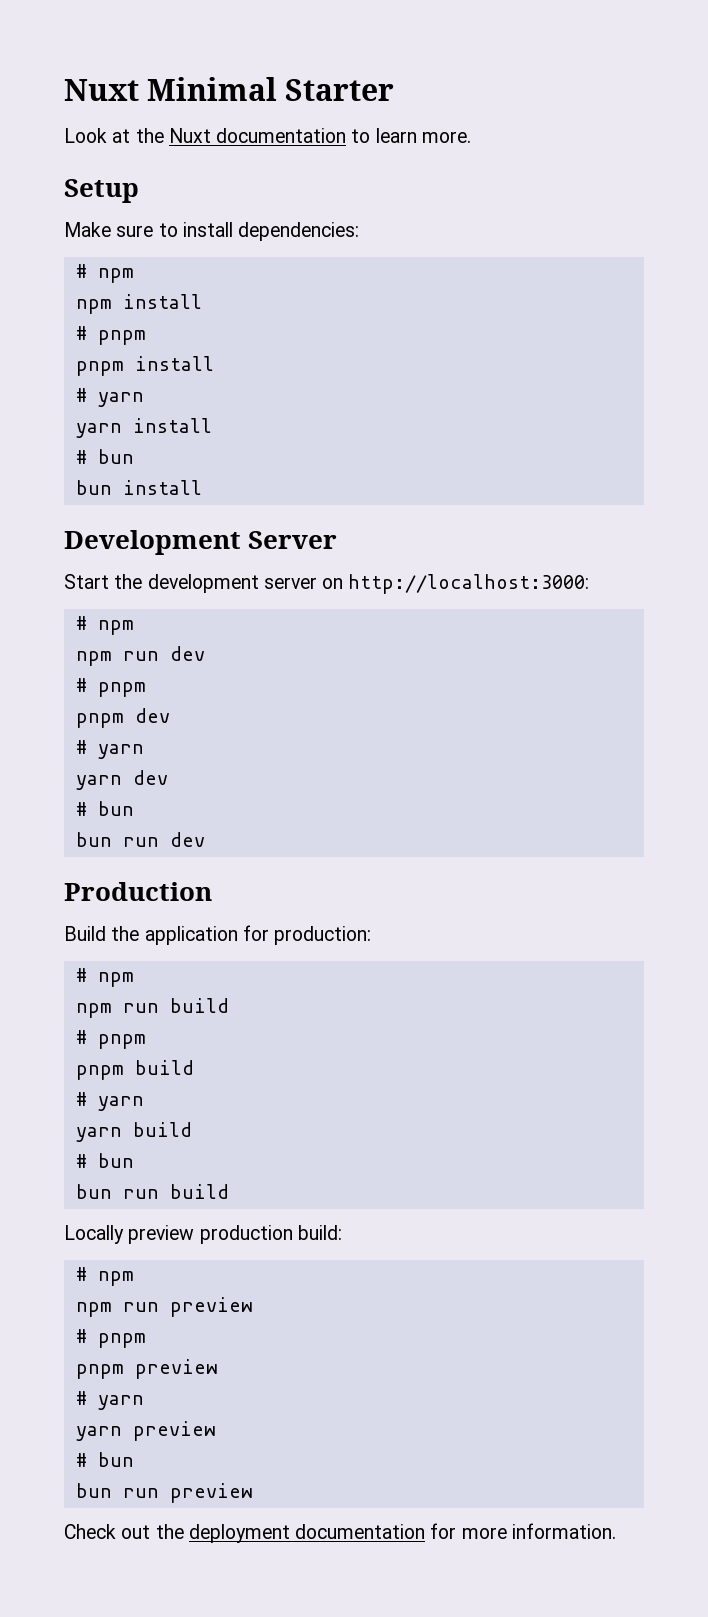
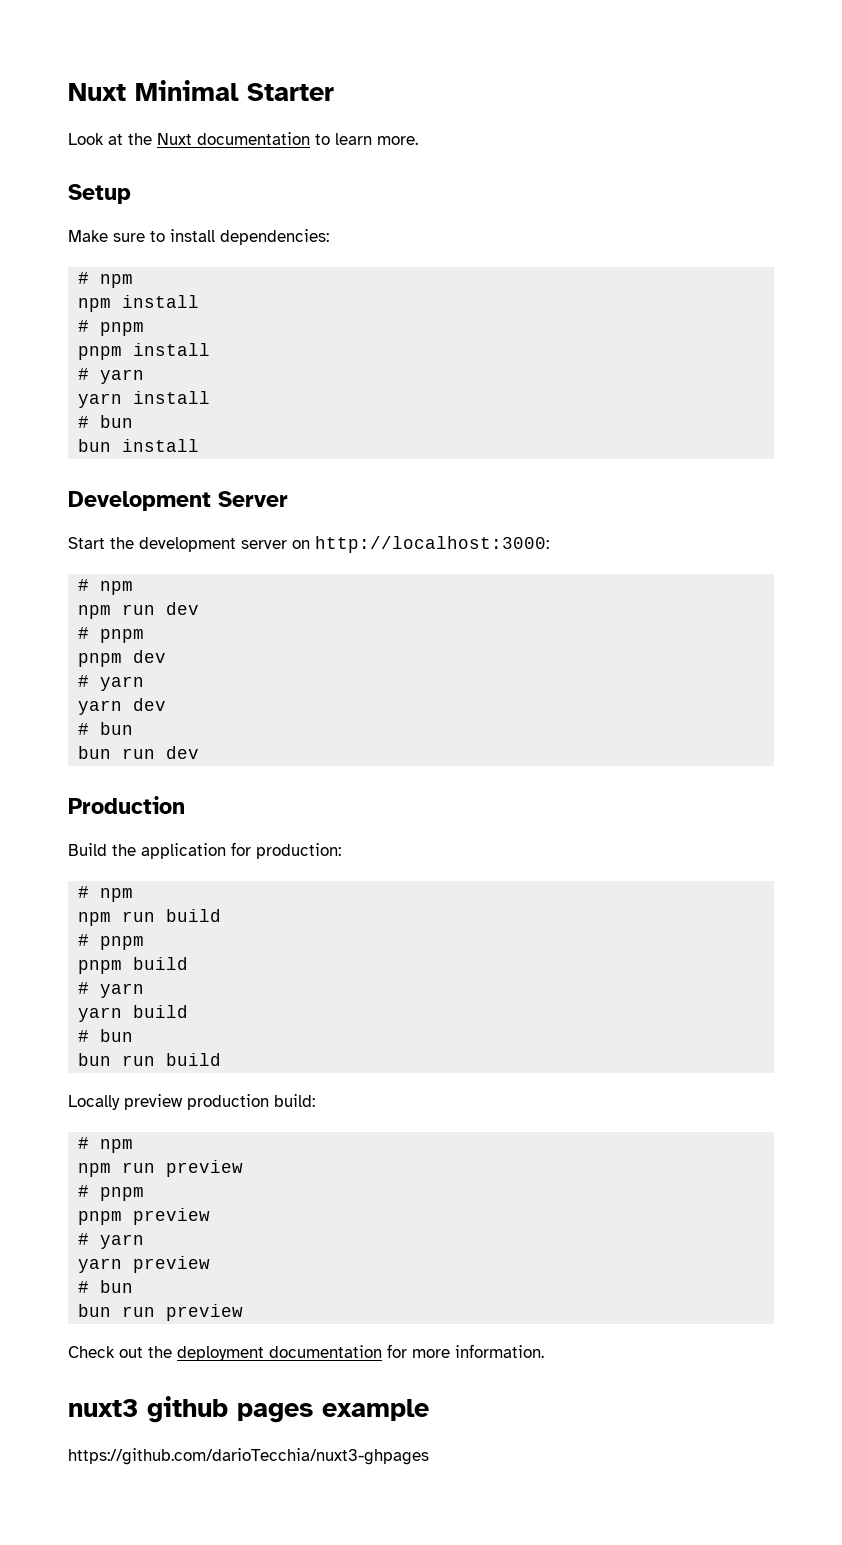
+ nuxt3 github pages example
+ https://github.com/darioTecchia/nuxt3-ghpages

